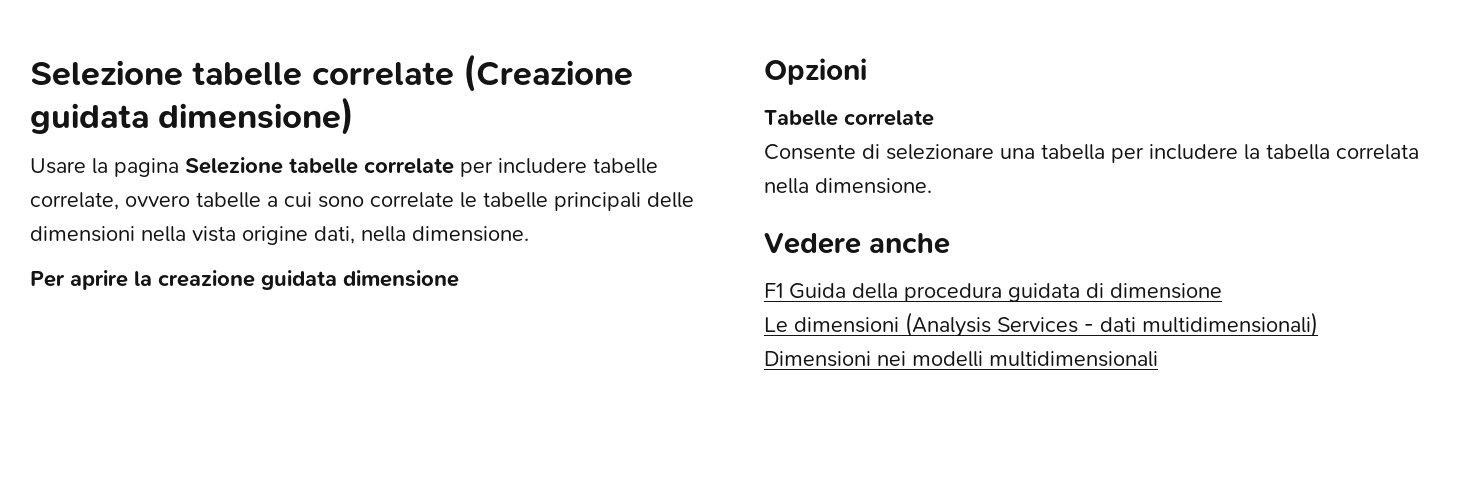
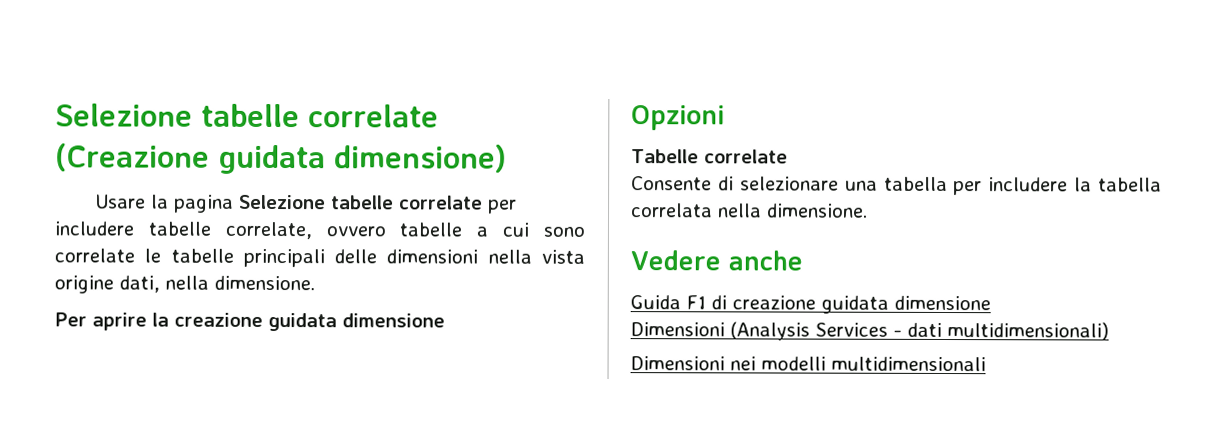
- F1 Guida della procedura guidata di dimensione
- Le dimensioni (Analysis Services - dati multidimensionali)
+ Guida F1 di creazione guidata dimensione
+ Dimensioni (Analysis Services - dati multidimensionali)

